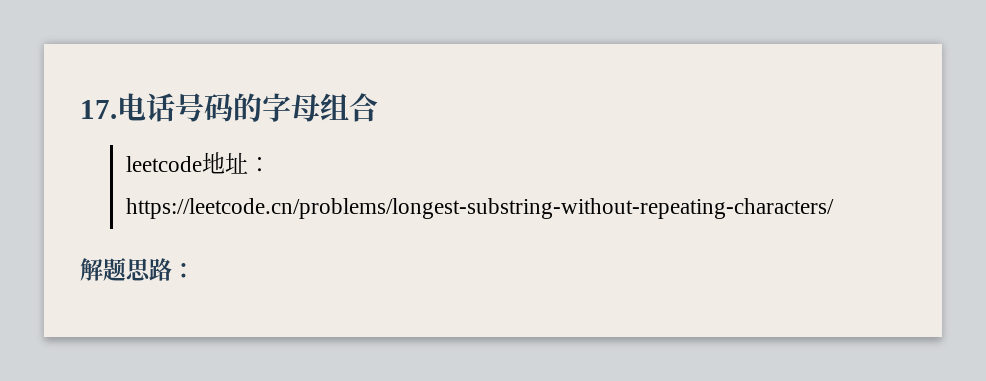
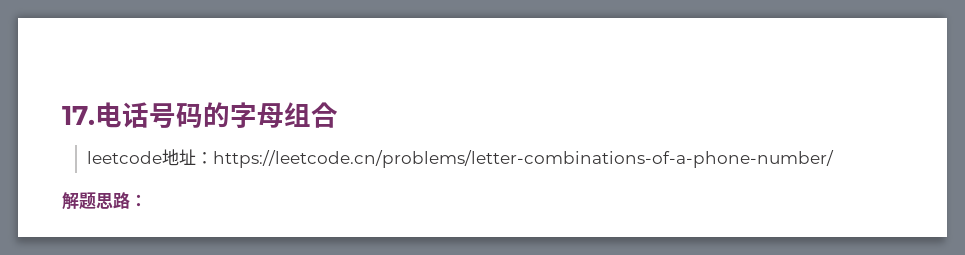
- leetcode地址：https://leetcode.cn/problems/longest-substring-without-repeating-characters/
+ leetcode地址：https://leetcode.cn/problems/letter-combinations-of-a-phone-number/

